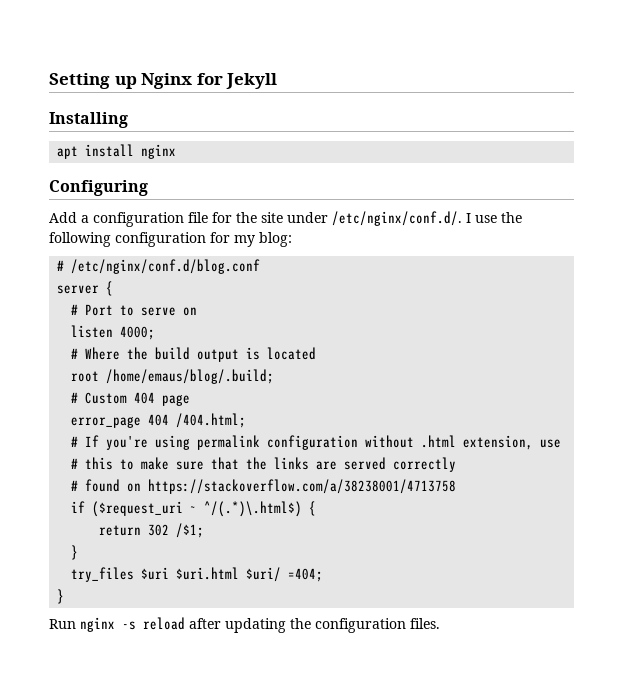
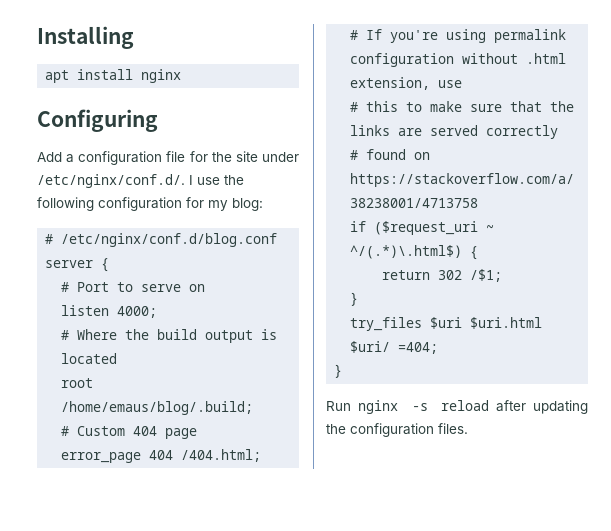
- Setting up Nginx for Jekyll

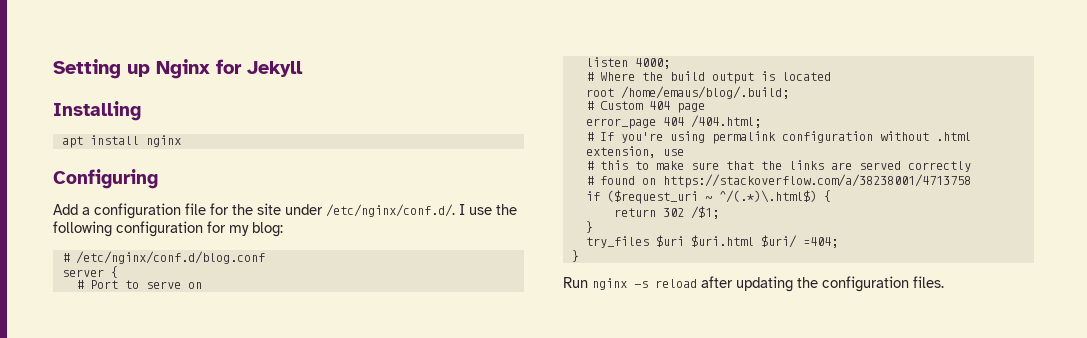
+ Setting up Nginx for Jekyll

